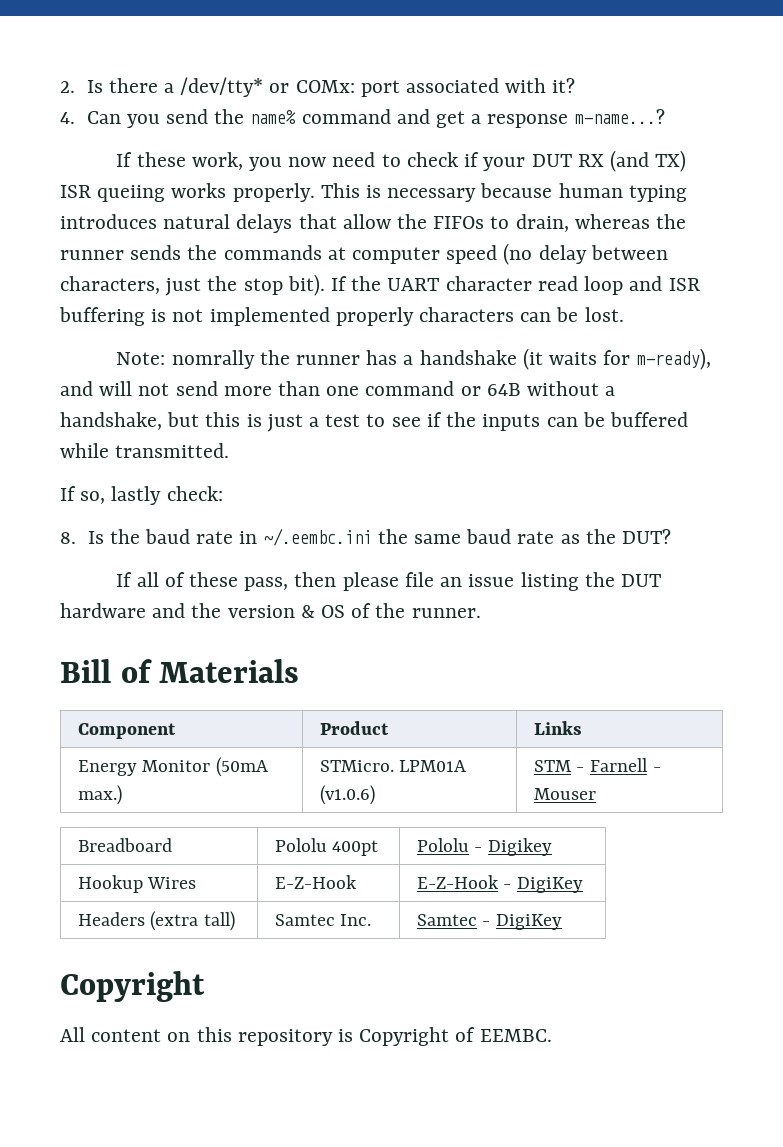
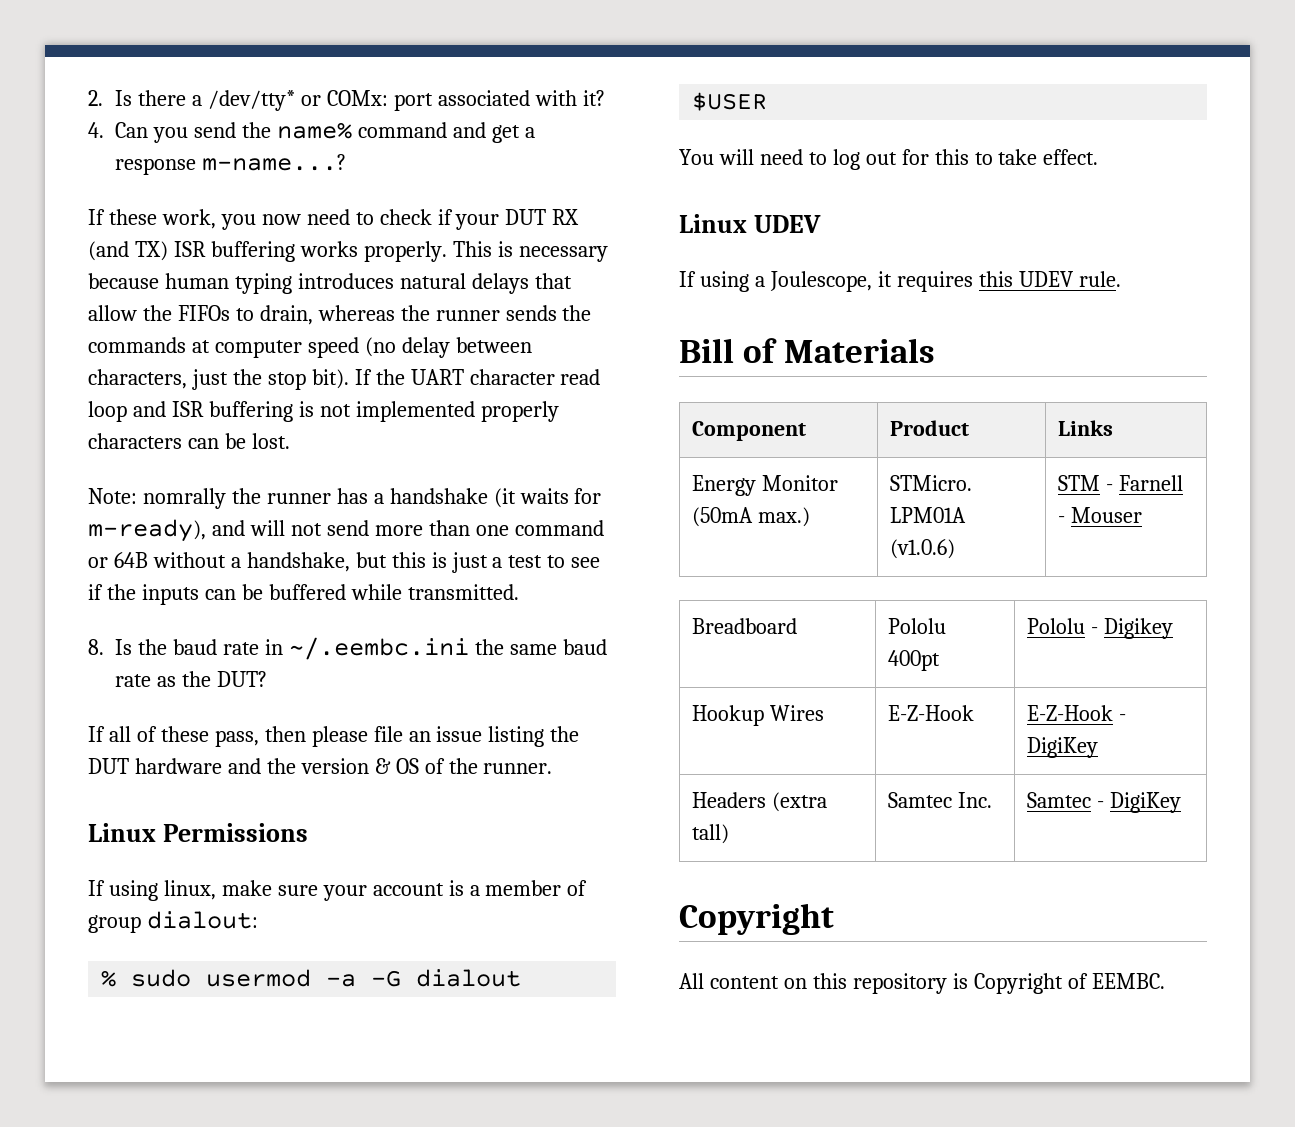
- If these work, you now need to check if your DUT RX (and TX) ISR queiing works properly.
+ If these work, you now need to check if your DUT RX (and TX) ISR buffering works properly.
- If so, lastly check:
+ Linux Permissions
+ If using linux, make sure your account is a member of group dialout:
+ % sudo usermod -a -G dialout $USER
+ You will need to log out for this to take effect.
+ Linux UDEV
+ If using a Joulescope, it requires this UDEV rule.

